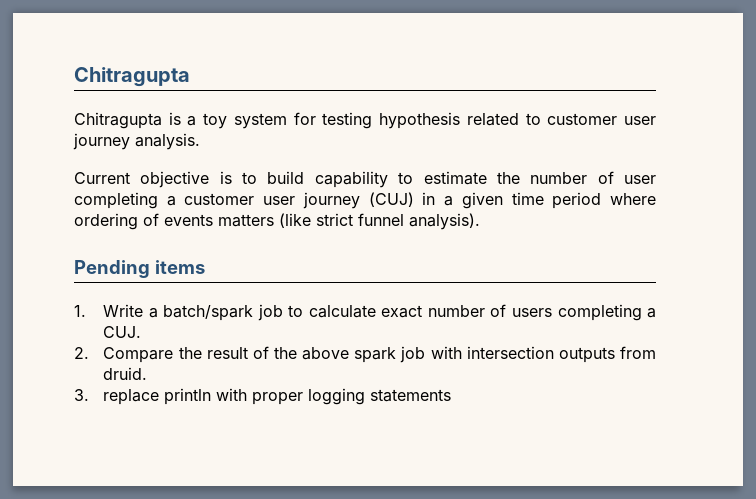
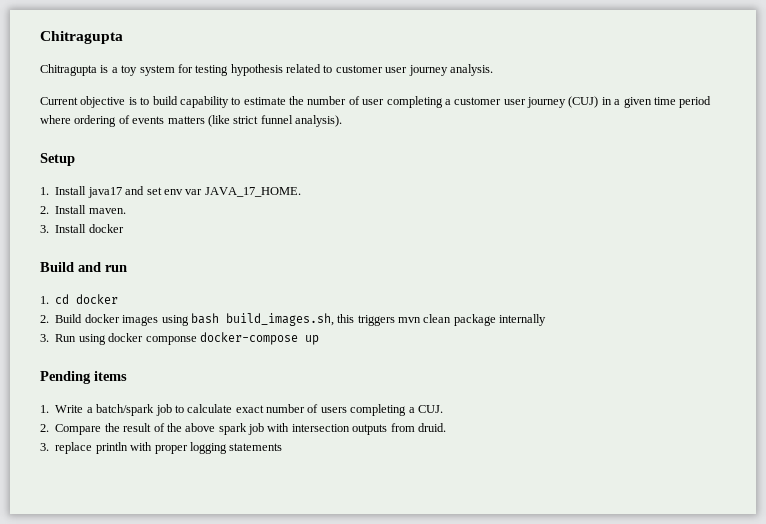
+ Setup
+ 1. Install java17 and set env var JAVA_17_HOME.
+ 2. Install maven.
+ 3. Install docker
+ Build and run
+ 1. cd docker
+ 2. Build docker images using bash build_images.sh, this triggers mvn clean package internally
+ 3. Run using docker componse docker-compose up

